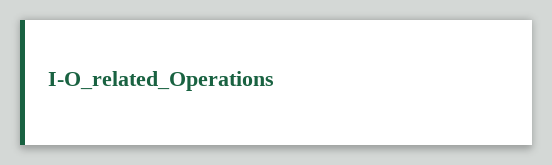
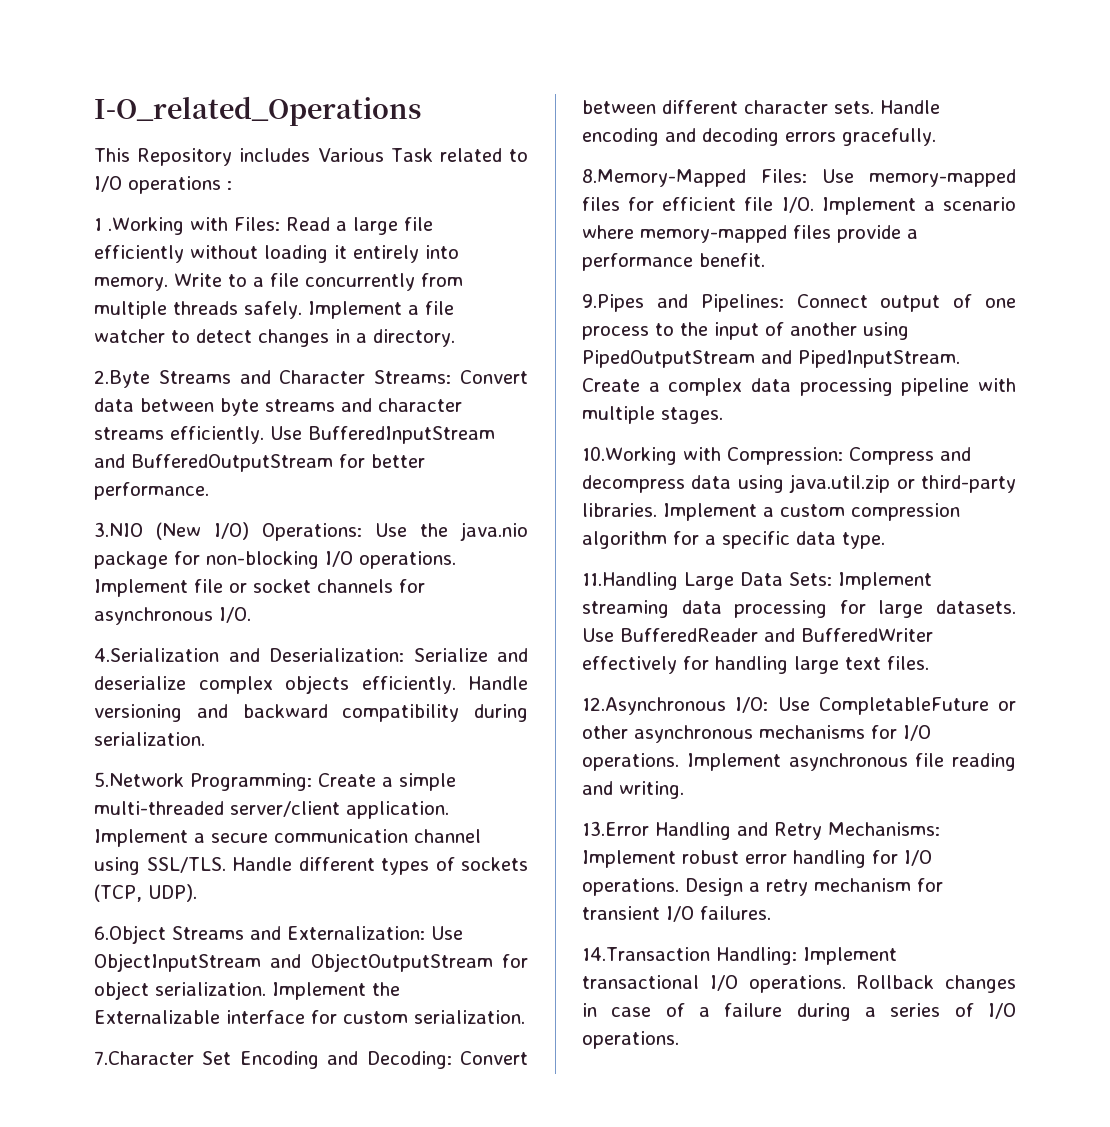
+ This Repository includes Various Task related to I/O operations :
+ 1 .Working with Files: Read a large file efficiently without loading it entirely into memory. Write to a file concurrently from multiple threads safely. Implement a file watcher to detect changes in a directory.
+ 2.Byte Streams and Character Streams: Convert data between byte streams and character streams efficiently. Use BufferedInputStream and BufferedOutputStream for better performance.
+ 3.NIO (New I/O) Operations: Use the java.nio package for non-blocking I/O operations. Implement file or socket channels for asynchronous I/O.
+ 4.Serialization and Deserialization: Serialize and deserialize complex objects efficiently. Handle versioning and backward compatibility during serialization.
+ 5.Network Programming: Create a simple multi-threaded server/client application. Implement a secure communication channel using SSL/TLS. Handle different types of sockets (TCP, UDP).
+ 6.Object Streams and Externalization: Use ObjectInputStream and ObjectOutputStream for object serialization. Implement the Externalizable interface for custom serialization.
+ 7.Character Set Encoding and Decoding: Convert between different character sets. Handle encoding and decoding errors gracefully.
+ 8.Memory-Mapped Files: Use memory-mapped files for efficient file I/O. Implement a scenario where memory-mapped files provide a performance benefit.
+ 9.Pipes and Pipelines: Connect output of one process to the input of another using PipedOutputStream and PipedInputStream. Create a complex data processing pipeline with multiple stages.
+ 10.Working with Compression: Compress and decompress data using java.util.zip or third-party libraries. Implement a custom compression algorithm for a specific data type.
+ 11.Handling Large Data Sets: Implement streaming data processing for large datasets. Use BufferedReader and BufferedWriter effectively for handling large text files.
+ 12.Asynchronous I/O: Use CompletableFuture or other asynchronous mechanisms for I/O operations. Implement asynchronous file reading and writing.
+ 13.Error Handling and Retry Mechanisms: Implement robust error handling for I/O operations. Design a retry mechanism for transient I/O failures.
+ 14.Transaction Handling: Implement transactional I/O operations. Rollback changes in case of a failure during a series of I/O operations.

